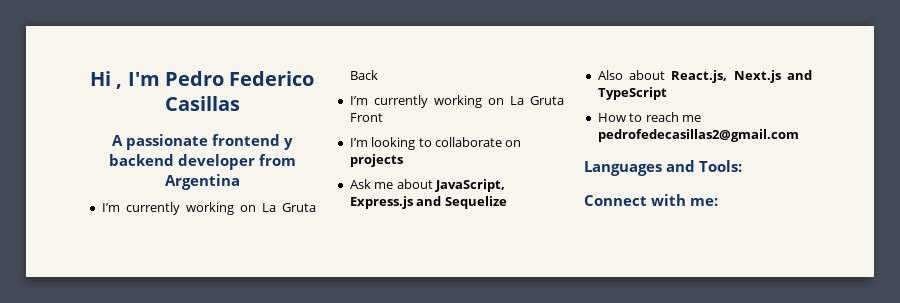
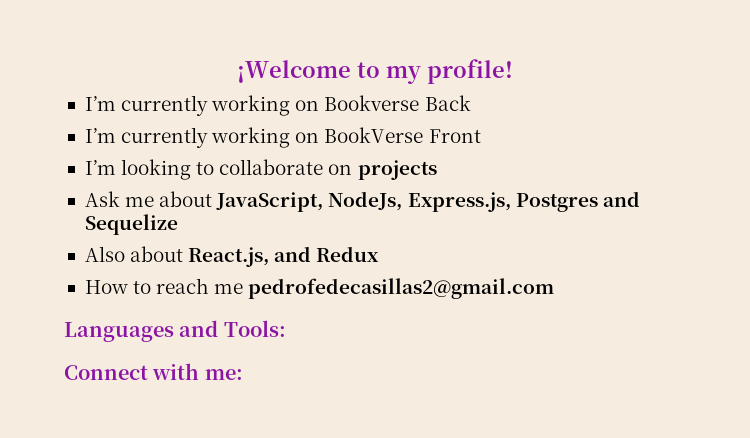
- Hi , I'm Pedro Federico Casillas
- A passionate frontend y backend developer from Argentina
- I’m currently working on La Gruta Back
+ ¡Welcome to my profile!
+ I’m currently working on Bookverse Back
- I’m currently working on La Gruta Front
+ I’m currently working on BookVerse Front
- Ask me about JavaScript, Express.js and Sequelize
+ Ask me about JavaScript, NodeJs, Express.js, Postgres and Sequelize
- Also about React.js, Next.js and TypeScript
+ Also about React.js, and Redux

